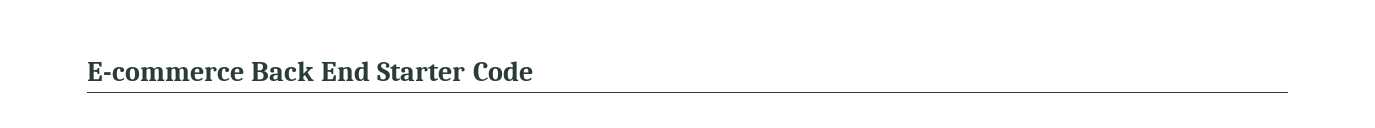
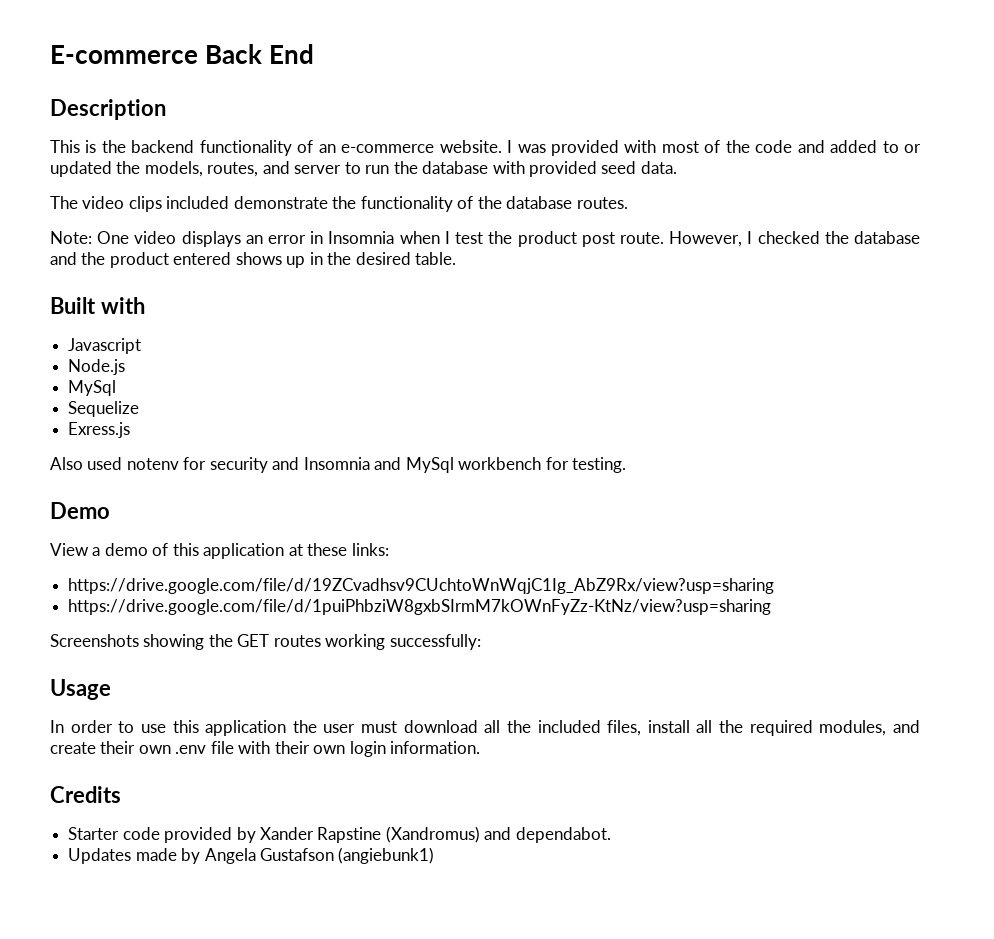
- E-commerce Back End Starter Code
+ E-commerce Back End
+ Description
+ This is the backend functionality of an e-commerce website. I was provided with most of the code and added to or updated the models, routes, and server to run the database with provided seed data.
+ The video clips included demonstrate the functionality of the database routes.
+ Note: One video displays an error in Insomnia when I test the product post route. However, I checked the database and the product entered shows up in the desired table.
+ Built with
+ Javascript
+ Node.js
+ MySql
+ Sequelize
+ Exress.js
+ Also used notenv for security and Insomnia and MySql workbench for testing.
+ Demo
+ View a demo of this application at these links:
+ https://drive.google.com/file/d/19ZCvadhsv9CUchtoWnWqjC1Ig_AbZ9Rx/view?usp=sharing
+ https://drive.google.com/file/d/1puiPhbziW8gxbSIrmM7kOWnFyZz-KtNz/view?usp=sharing
+ Screenshots showing the GET routes working successfully:
+ Usage
+ In order to use this application the user must download all the included files, install all the required modules, and create their own .env file with their own login information.
+ Credits
+ Starter code provided by Xander Rapstine (Xandromus) and dependabot.
+ Updates made by Angela Gustafson (angiebunk1)

